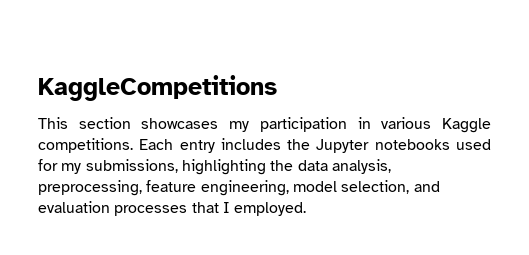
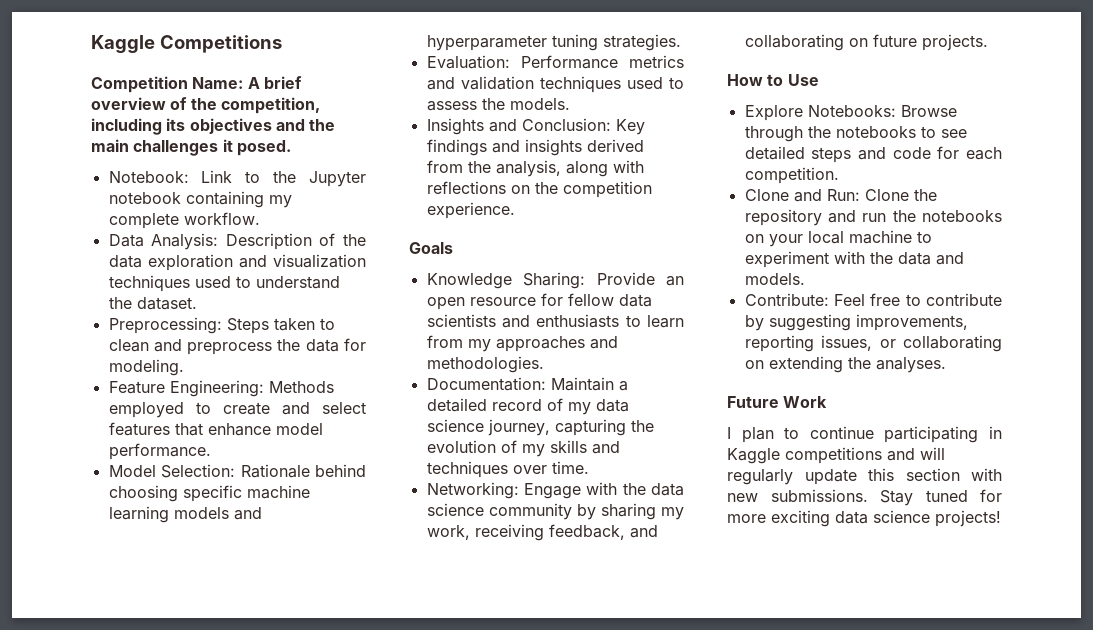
- KaggleCompetitions
- This section showcases my participation in various Kaggle competitions. Each entry includes the Jupyter notebooks used for my submissions, highlighting the data analysis, preprocessing, feature engineering, model selection, and evaluation processes that I employed.
+ Kaggle Competitions
+ Competition Name: A brief overview of the competition, including its objectives and the main challenges it posed.
+ Notebook: Link to the Jupyter notebook containing my complete workflow.
+ Data Analysis: Description of the data exploration and visualization techniques used to understand the dataset.
+ Preprocessing: Steps taken to clean and preprocess the data for modeling.
+ Feature Engineering: Methods employed to create and select features that enhance model performance.
+ Model Selection: Rationale behind choosing specific machine learning models and hyperparameter tuning strategies.
+ Evaluation: Performance metrics and validation techniques used to assess the models.
+ Insights and Conclusion: Key findings and insights derived from the analysis, along with reflections on the competition experience.
+ Goals
+ Knowledge Sharing: Provide an open resource for fellow data scientists and enthusiasts to learn from my approaches and methodologies.
+ Documentation: Maintain a detailed record of my data science journey, capturing the evolution of my skills and techniques over time.
+ Networking: Engage with the data science community by sharing my work, receiving feedback, and collaborating on future projects.
+ How to Use
+ Explore Notebooks: Browse through the notebooks to see detailed steps and code for each competition.
+ Clone and Run: Clone the repository and run the notebooks on your local machine to experiment with the data and models.
+ Contribute: Feel free to contribute by suggesting improvements, reporting issues, or collaborating on extending the analyses.
+ Future Work
+ I plan to continue participating in Kaggle competitions and will regularly update this section with new submissions. Stay tuned for more exciting data science projects!

